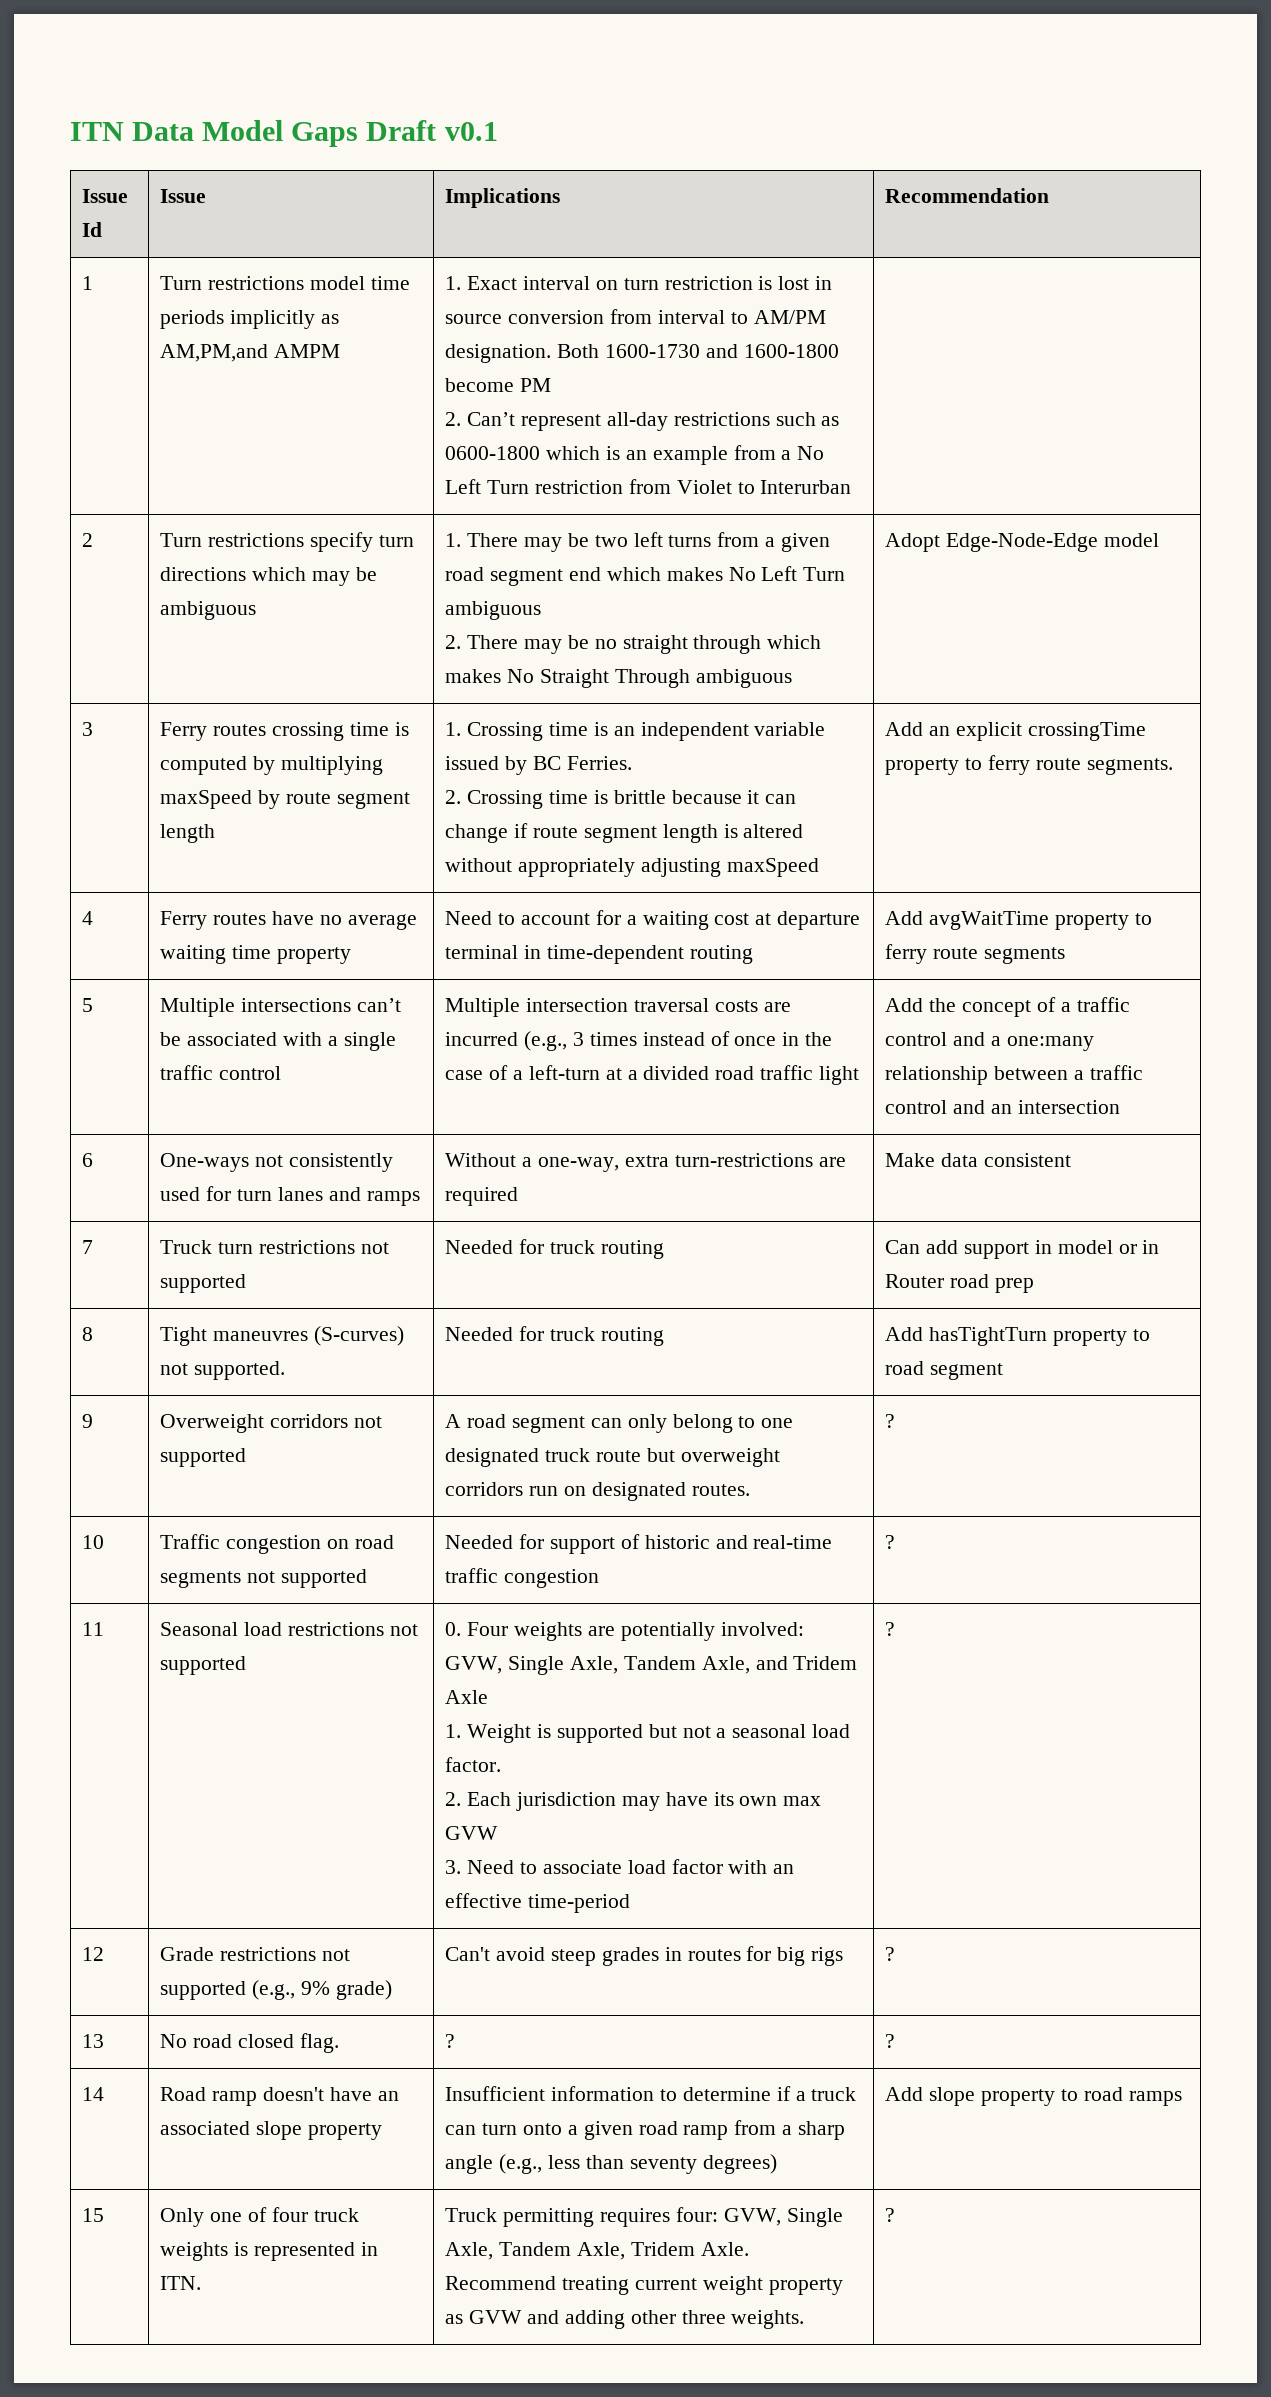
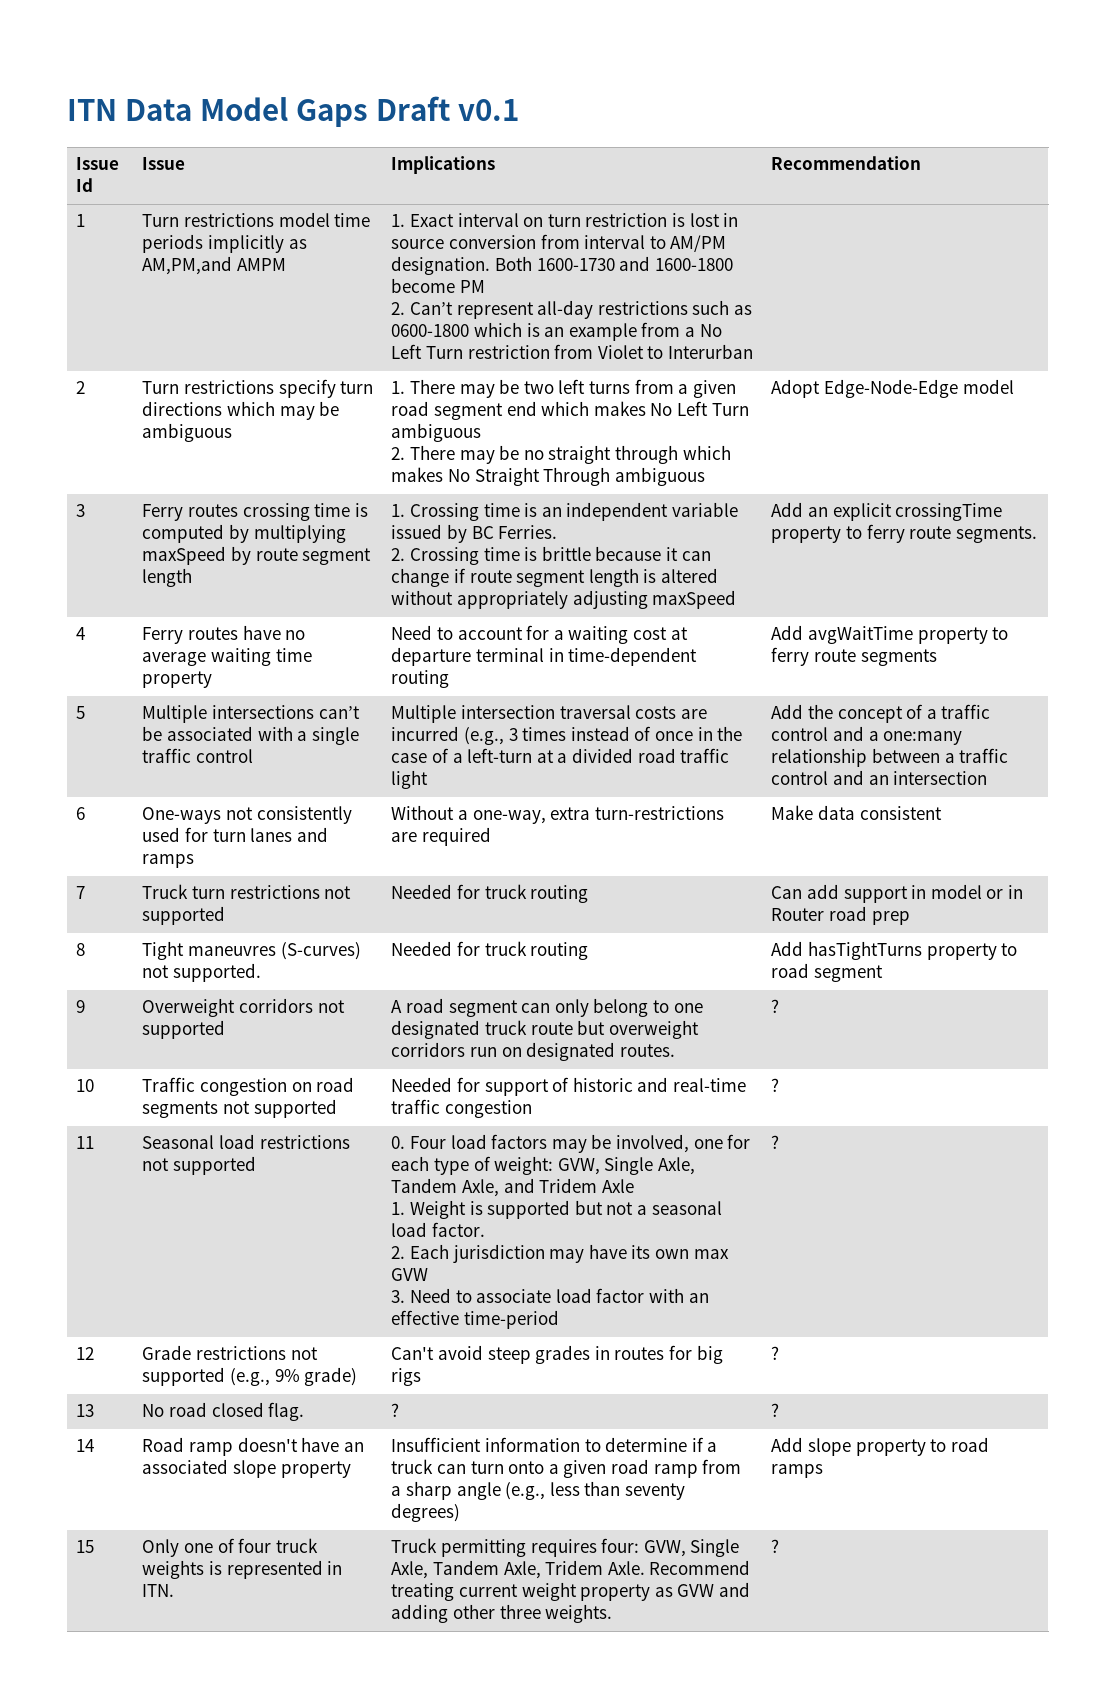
- 8 | Tight maneuvres (S-curves) not supported. | Needed for truck routing | Add hasTightTurn property to road segment
+ 8 | Tight maneuvres (S-curves) not supported. | Needed for truck routing | Add hasTightTurns property to road segment
- 0. Four weights are potentially involved: GVW, Single Axle, Tandem Axle, and Tridem Axle
+ 0. Four load factors may be involved, one for each type of weight: GVW, Single Axle, Tandem Axle, and Tridem Axle

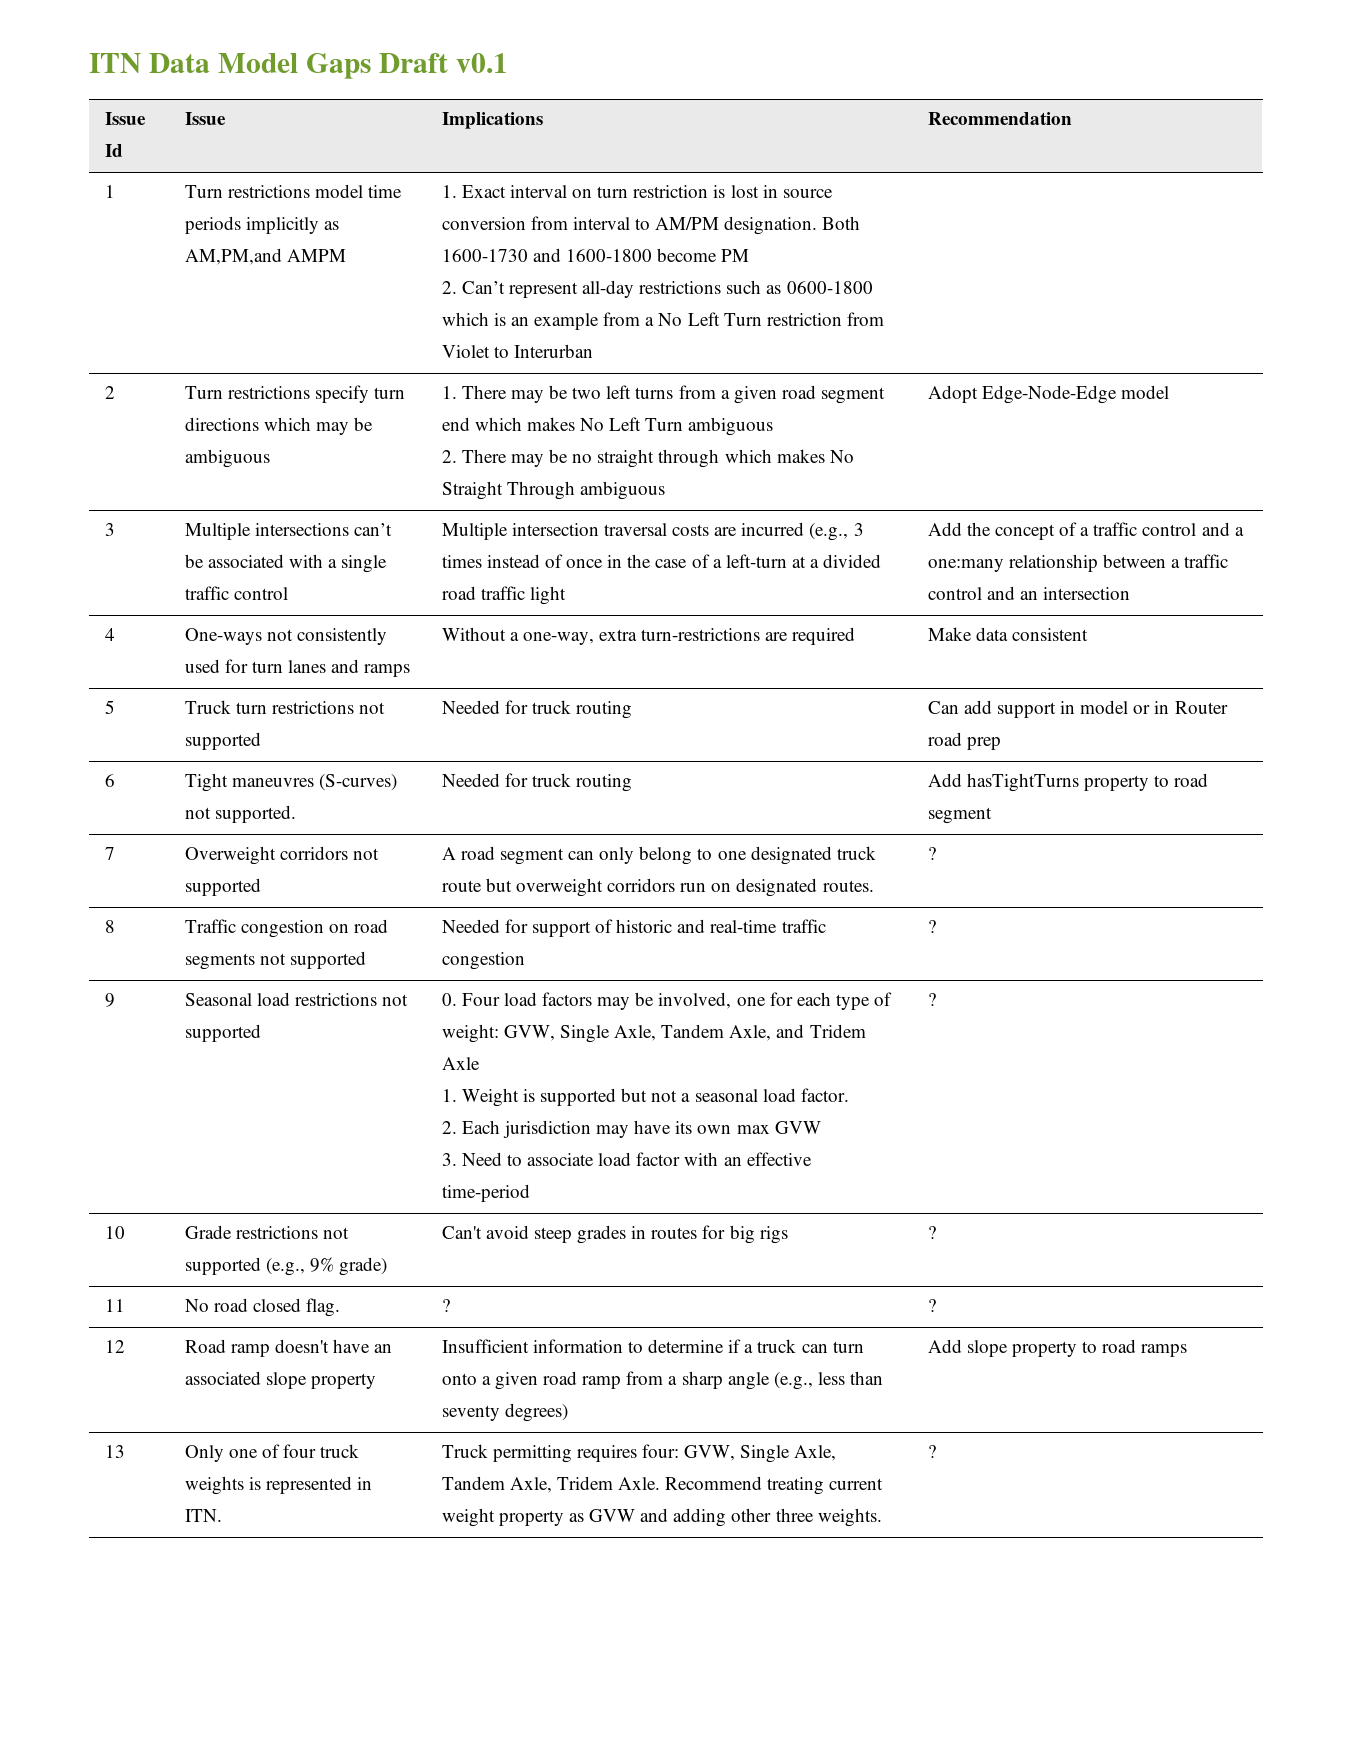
- Ferry routes crossing time is computed by multiplying maxSpeed by route segment length | 1. Crossing time is an independent variable issued by BC Ferries.
- 2. Crossing time is brittle because it can change if route segment length is altered without appropriately adjusting maxSpeed | Add an explicit crossingTime property to ferry route segments.
- 4 | Ferry routes have no average waiting time property | Need to account for a waiting cost at departure terminal in time-dependent routing | Add avgWaitTime property to ferry route segments
- 5
- 6 | One-ways not consistently used for turn lanes and ramps | Without a one-way, extra turn-restrictions are required | Make data consistent
+ 4 | One-ways not consistently used for turn lanes and ramps | Without a one-way, extra turn-restrictions are required | Make data consistent
- 7 | Truck turn restrictions not supported | Needed for truck routing | Can add support in model or in Router road prep
+ 5 | Truck turn restrictions not supported | Needed for truck routing | Can add support in model or in Router road prep
- 8 | Tight maneuvres (S-curves) not supported. | Needed for truck routing | Add hasTightTurns property to road segment
+ 6 | Tight maneuvres (S-curves) not supported. | Needed for truck routing | Add hasTightTurns property to road segment
- 9 | Overweight corridors not supported | A road segment can only belong to one designated truck route but overweight corridors run on designated routes. | ?
+ 7 | Overweight corridors not supported | A road segment can only belong to one designated truck route but overweight corridors run on designated routes. | ?
- 10 | Traffic congestion on road segments not supported | Needed for support of historic and real-time traffic congestion | ?
+ 8 | Traffic congestion on road segments not supported | Needed for support of historic and real-time traffic congestion | ?
- 11
+ 9
- 12 | Grade restrictions not supported (e.g., 9% grade) | Can't avoid steep grades in routes for big rigs | ?
+ 10 | Grade restrictions not supported (e.g., 9% grade) | Can't avoid steep grades in routes for big rigs | ?
- 13 | No road closed flag. | ? | ?
+ 11 | No road closed flag. | ? | ?
- 14 | Road ramp doesn't have an associated slope property | Insufficient information to determine if a truck can turn onto a given road ramp from a sharp angle (e.g., less than seventy degrees) | Add slope property to road ramps
+ 12 | Road ramp doesn't have an associated slope property | Insufficient information to determine if a truck can turn onto a given road ramp from a sharp angle (e.g., less than seventy degrees) | Add slope property to road ramps
- 15 | Only one of four truck weights is represented in ITN. | Truck permitting requires four: GVW, Single Axle, Tandem Axle, Tridem Axle. Recommend treating current weight property as GVW and adding other three weights. | ?
+ 13 | Only one of four truck weights is represented in ITN. | Truck permitting requires four: GVW, Single Axle, Tandem Axle, Tridem Axle. Recommend treating current weight property as GVW and adding other three weights. | ?

